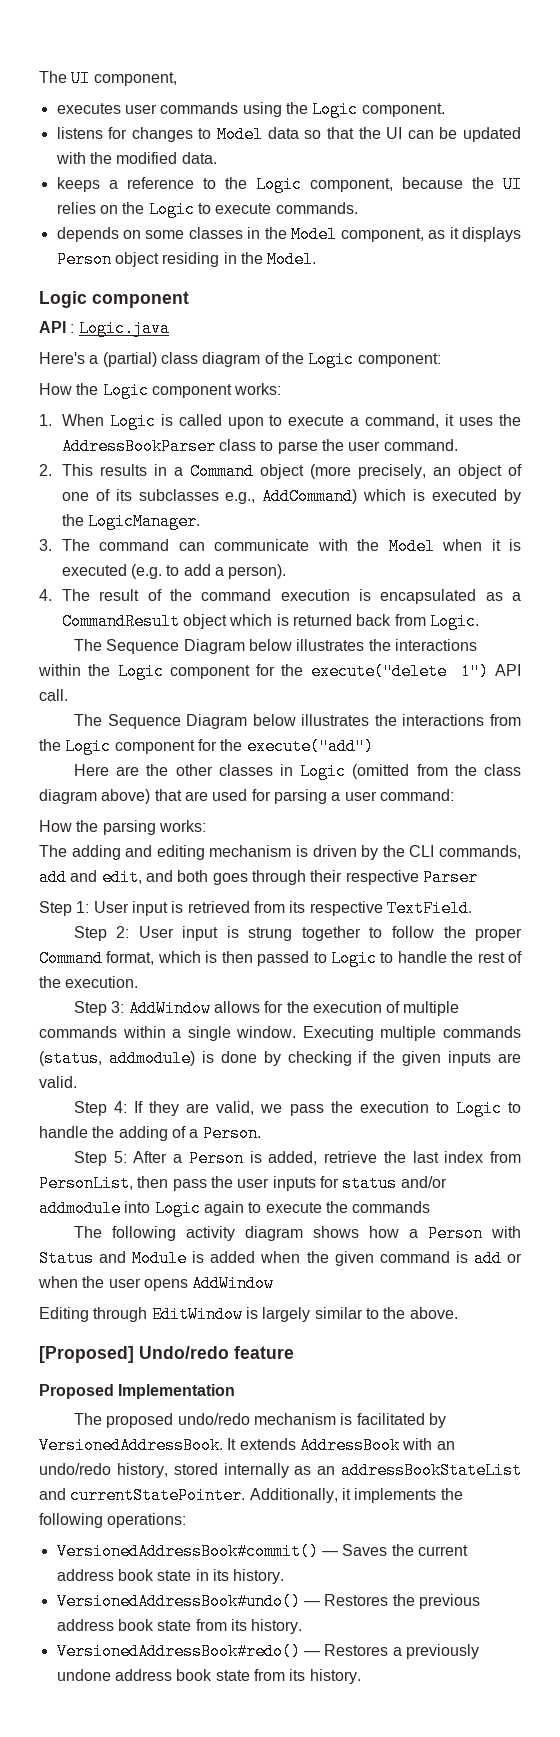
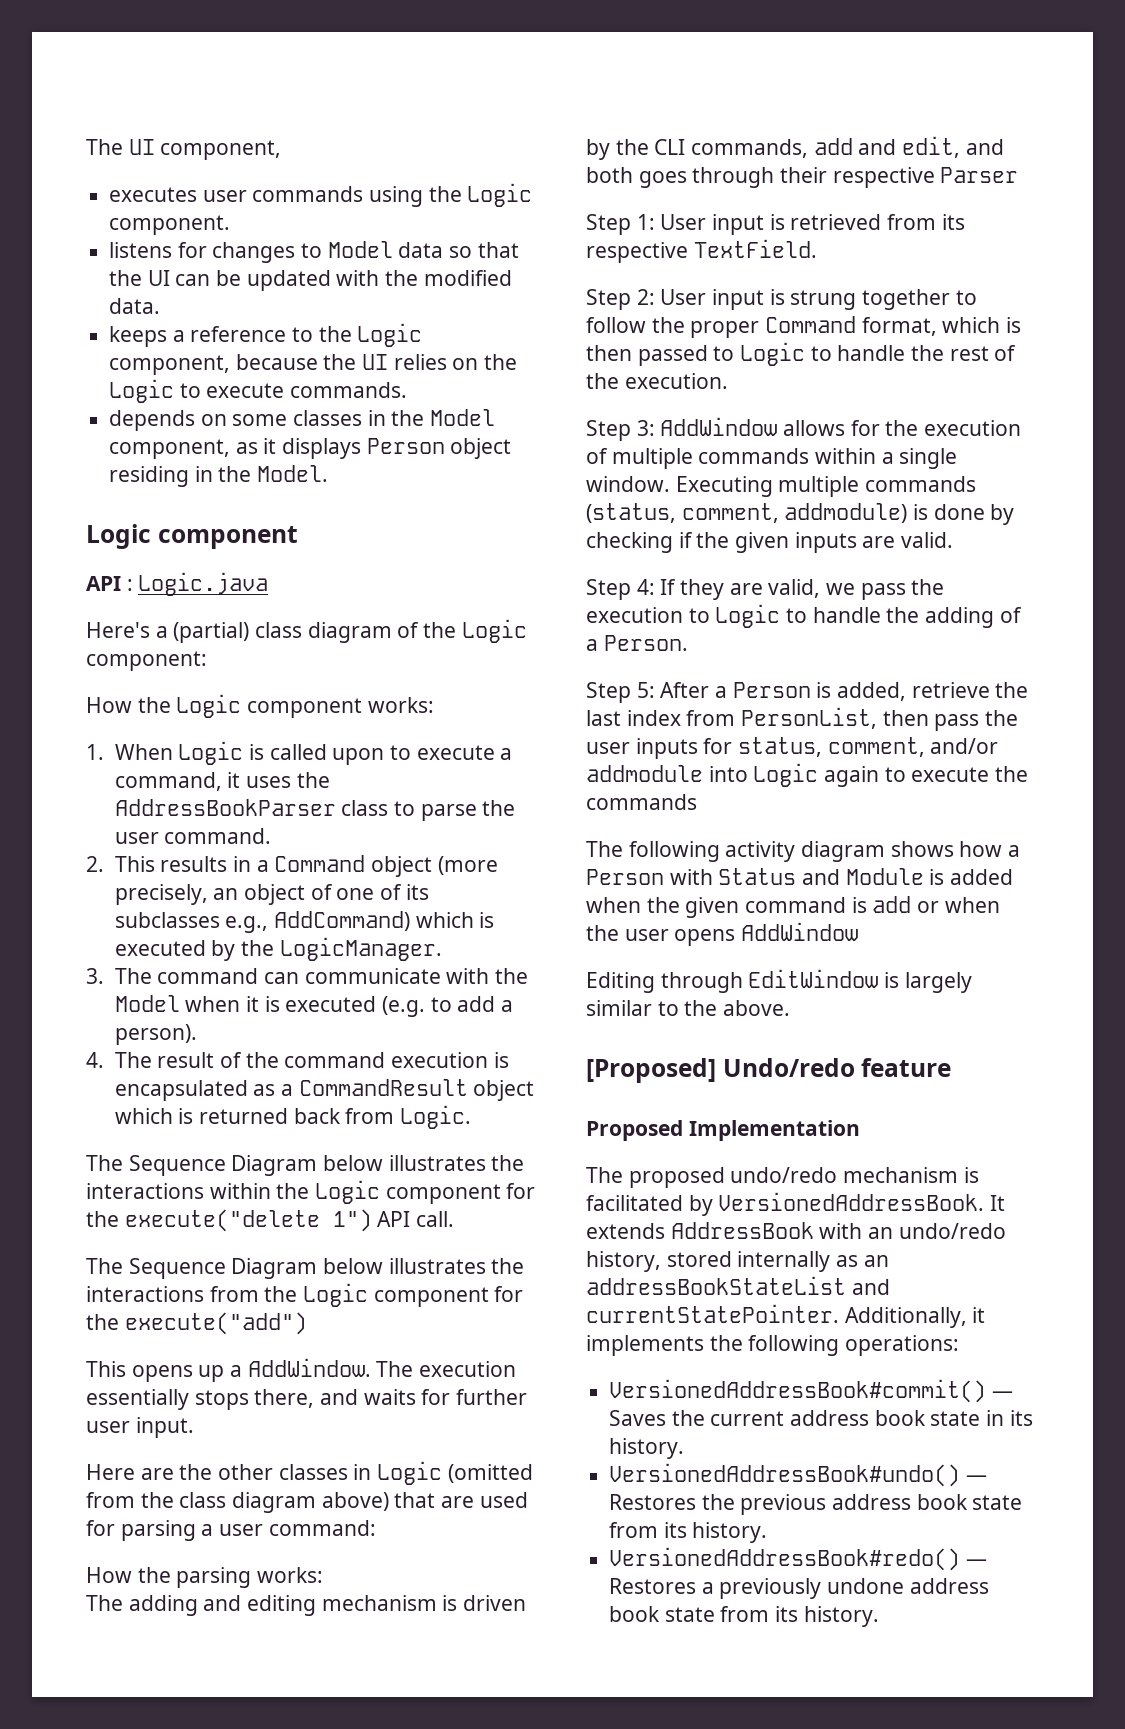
+ This opens up a AddWindow. The execution essentially stops there, and waits for further user input.
- Executing multiple commands (status, addmodule) is done by checking if the given inputs are valid.
+ Executing multiple commands (status, comment, addmodule) is done by checking if the given inputs are valid.
- Step 5: After a Person is added, retrieve the last index from PersonList, then pass the user inputs for status and/or addmodule into Logic again to execute the commands
+ Step 5: After a Person is added, retrieve the last index from PersonList, then pass the user inputs for status, comment, and/or addmodule into Logic again to execute the commands

